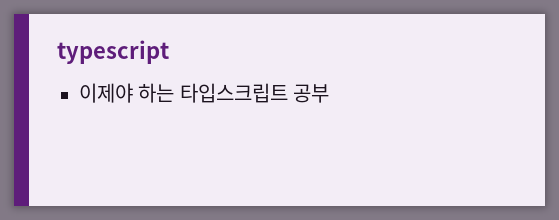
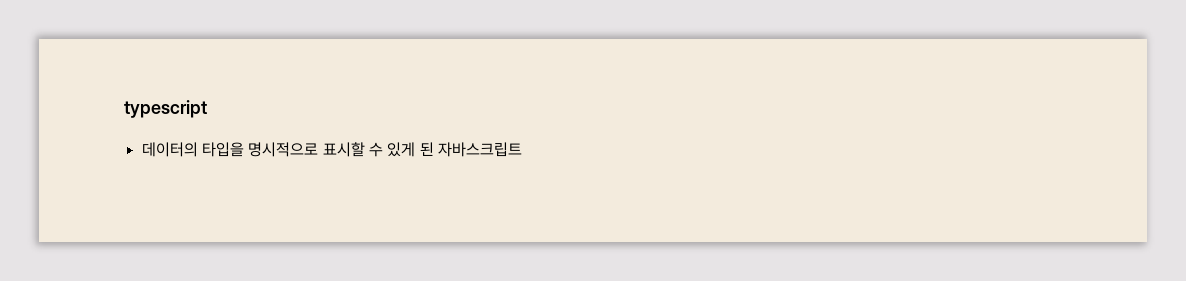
- 이제야 하는 타입스크립트 공부
+ 데이터의 타입을 명시적으로 표시할 수 있게 된 자바스크립트

